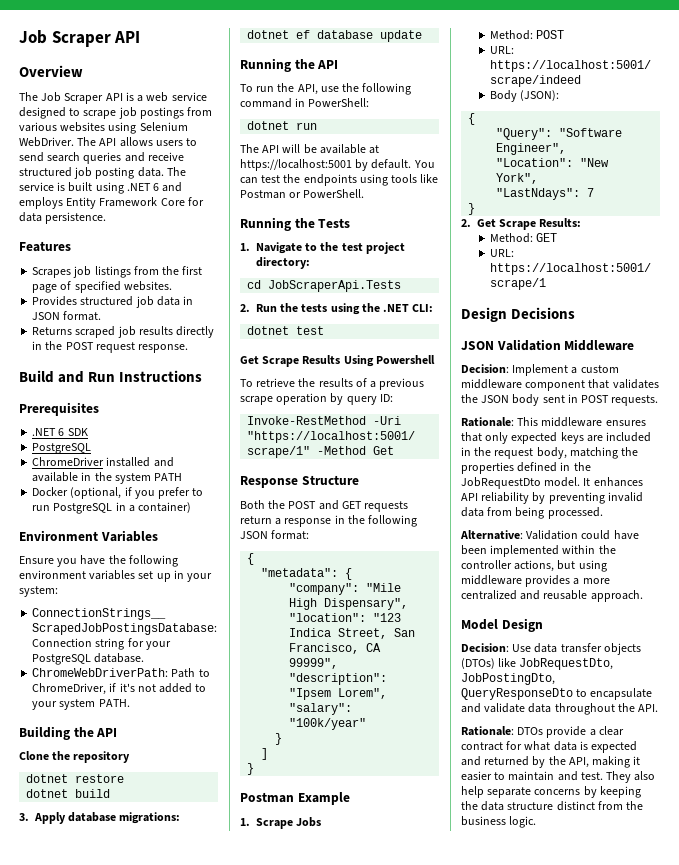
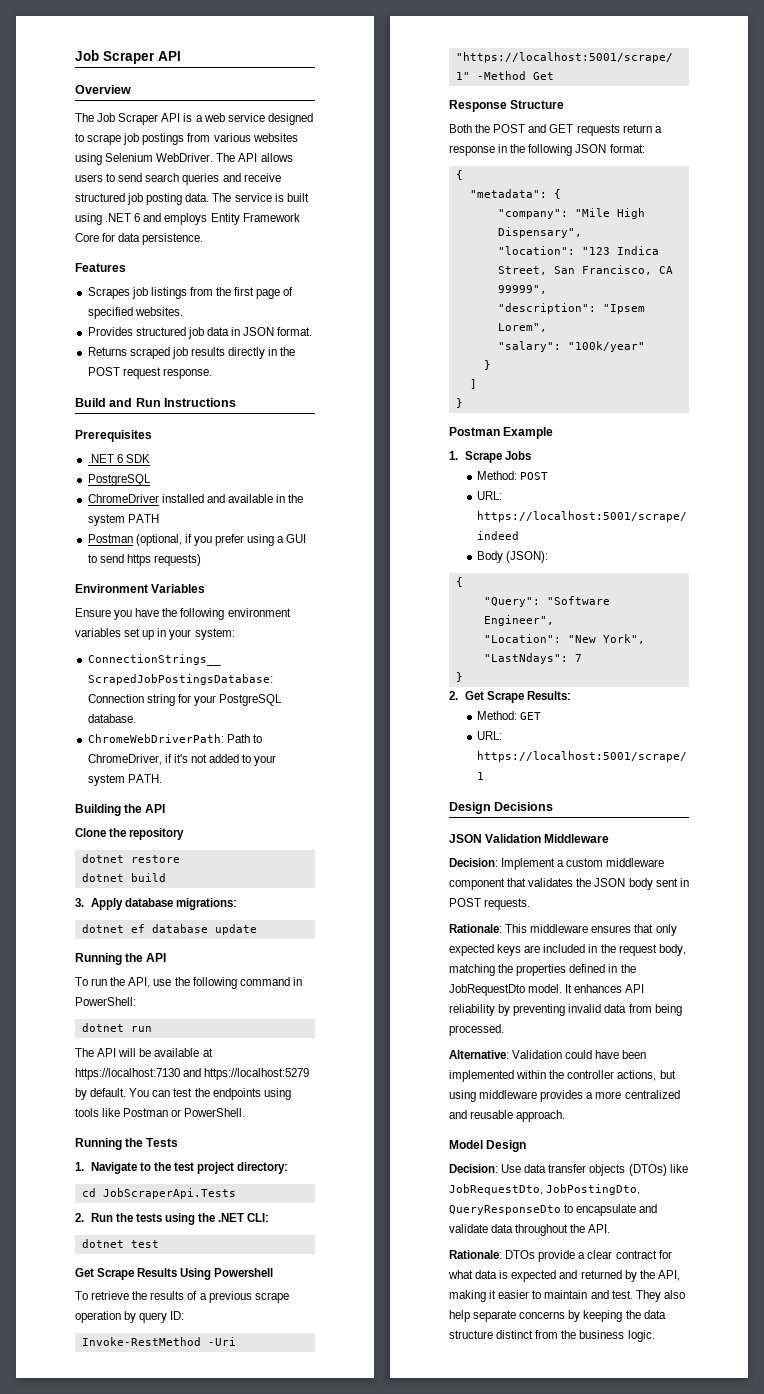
- Docker (optional, if you prefer to run PostgreSQL in a container)
+ Postman (optional, if you prefer using a GUI to send https requests)
- The API will be available at https://localhost:5001 by default.
+ The API will be available at https://localhost:7130 and https://localhost:5279 by default.

